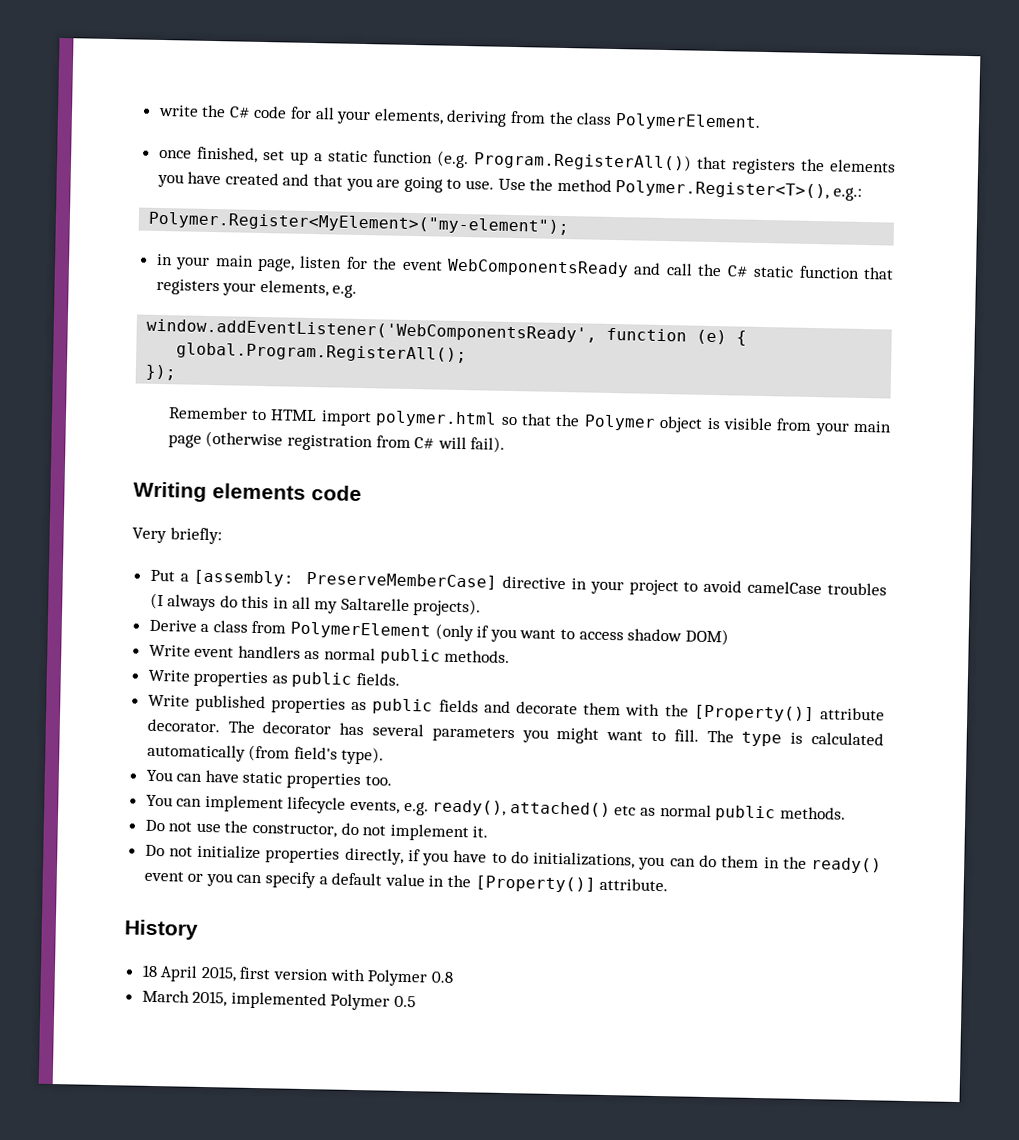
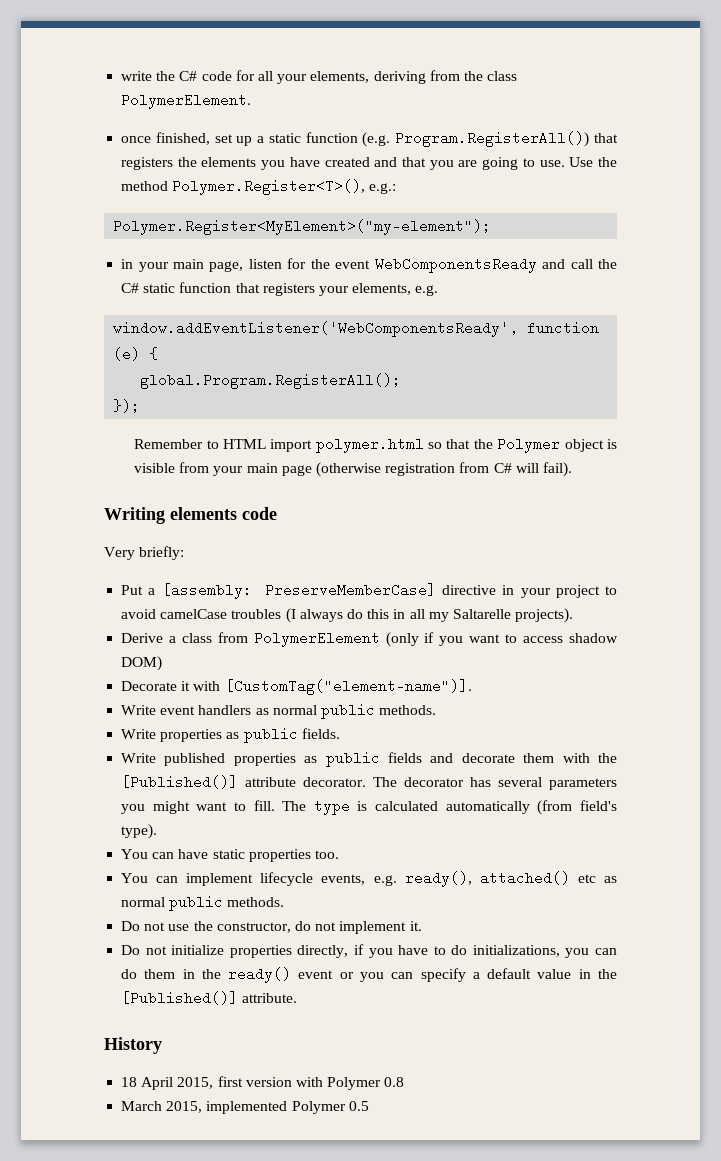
+ Decorate it with [CustomTag("element-name")].
- Write published properties as public fields and decorate them with the [Property()] attribute decorator.
+ Write published properties as public fields and decorate them with the [Published()] attribute decorator.
- Do not initialize properties directly, if you have to do initializations, you can do them in the ready() event or you can specify a default value in the [Property()] attribute.
+ Do not initialize properties directly, if you have to do initializations, you can do them in the ready() event or you can specify a default value in the [Published()] attribute.

